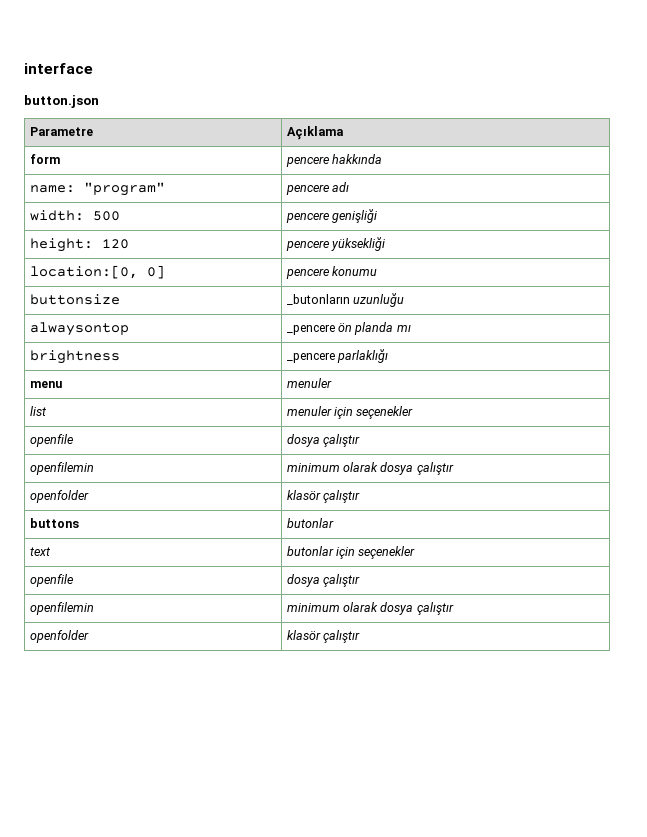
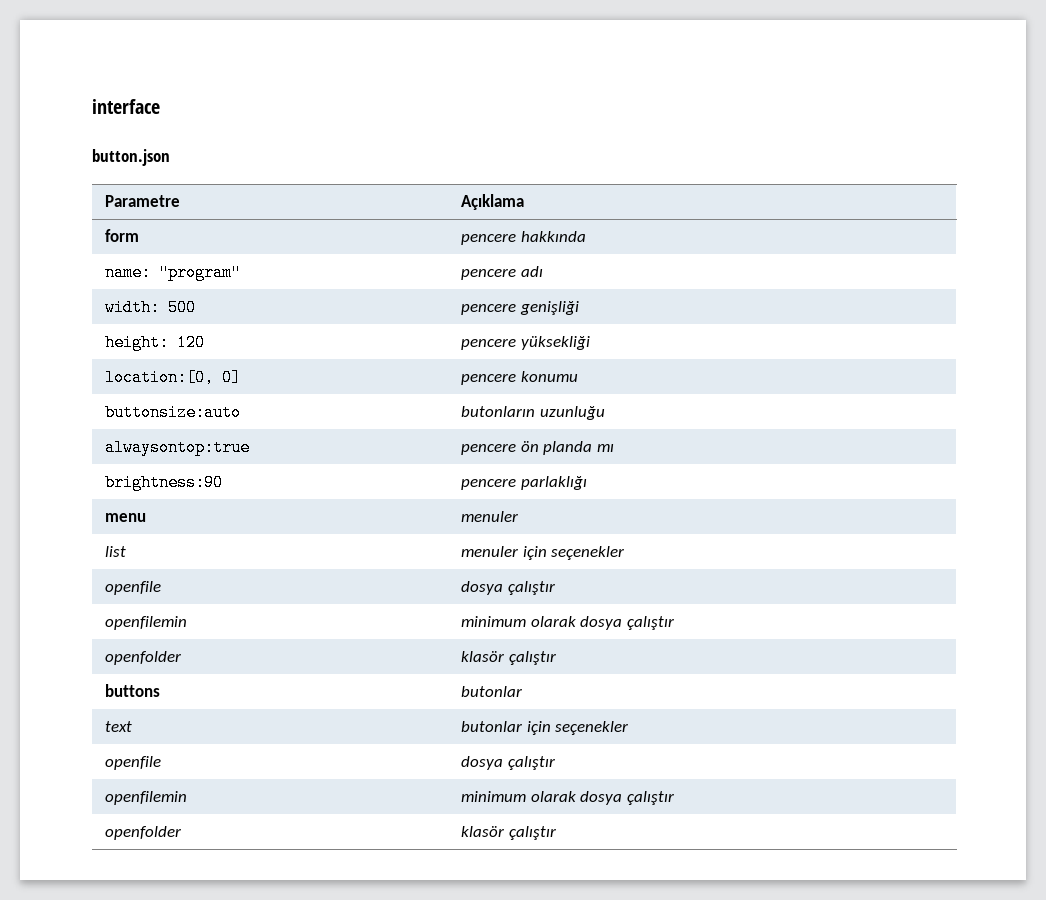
- buttonsize | _butonların uzunluğu
+ buttonsize:auto | butonların uzunluğu
- alwaysontop | _pencere ön planda mı
+ alwaysontop:true | pencere ön planda mı
- brightness | _pencere parlaklığı
+ brightness:90 | pencere parlaklığı

